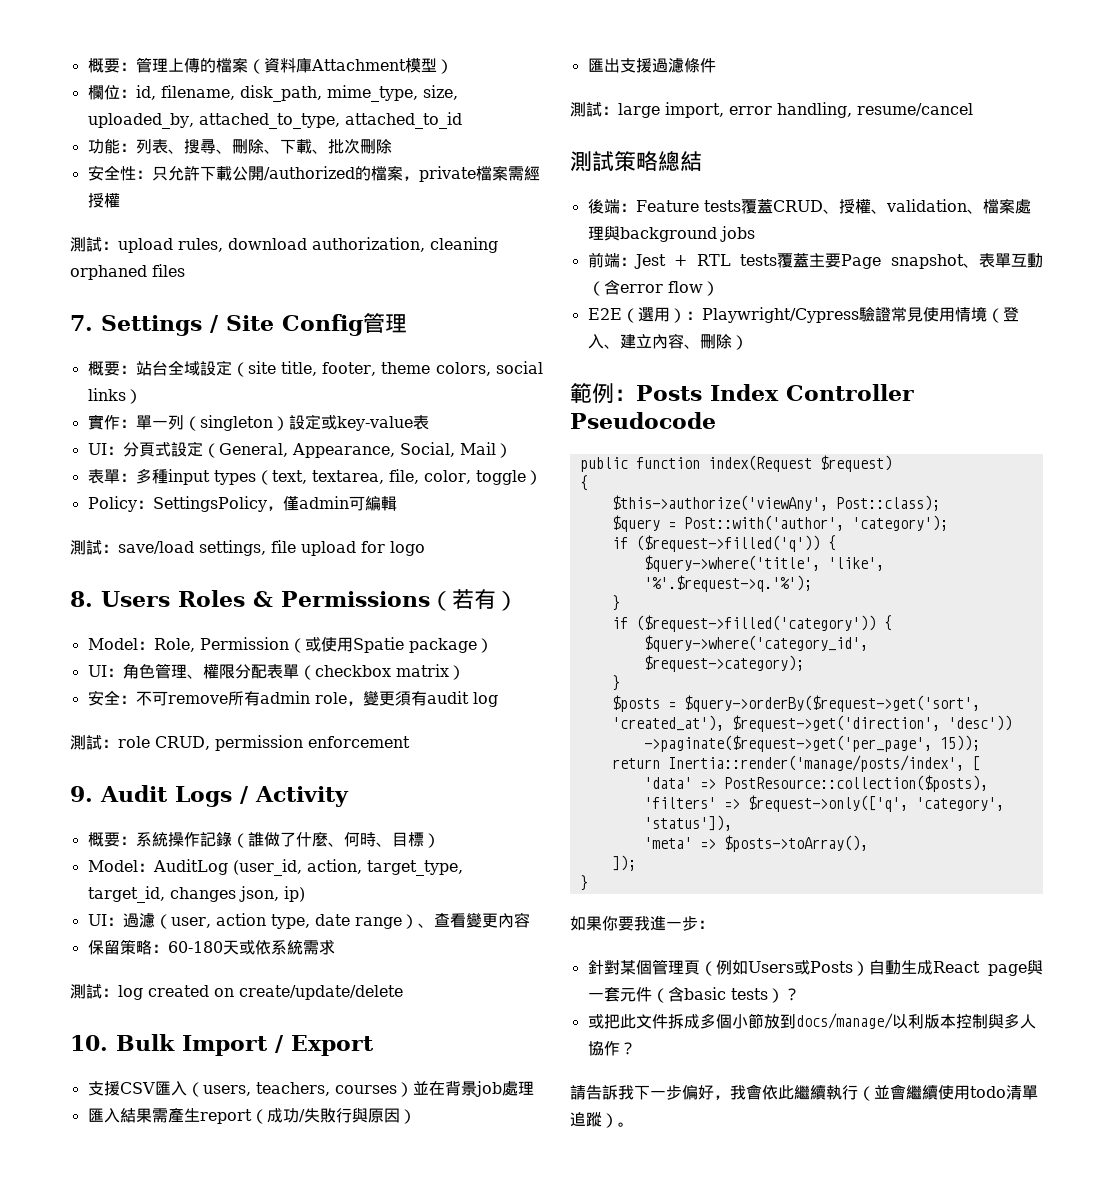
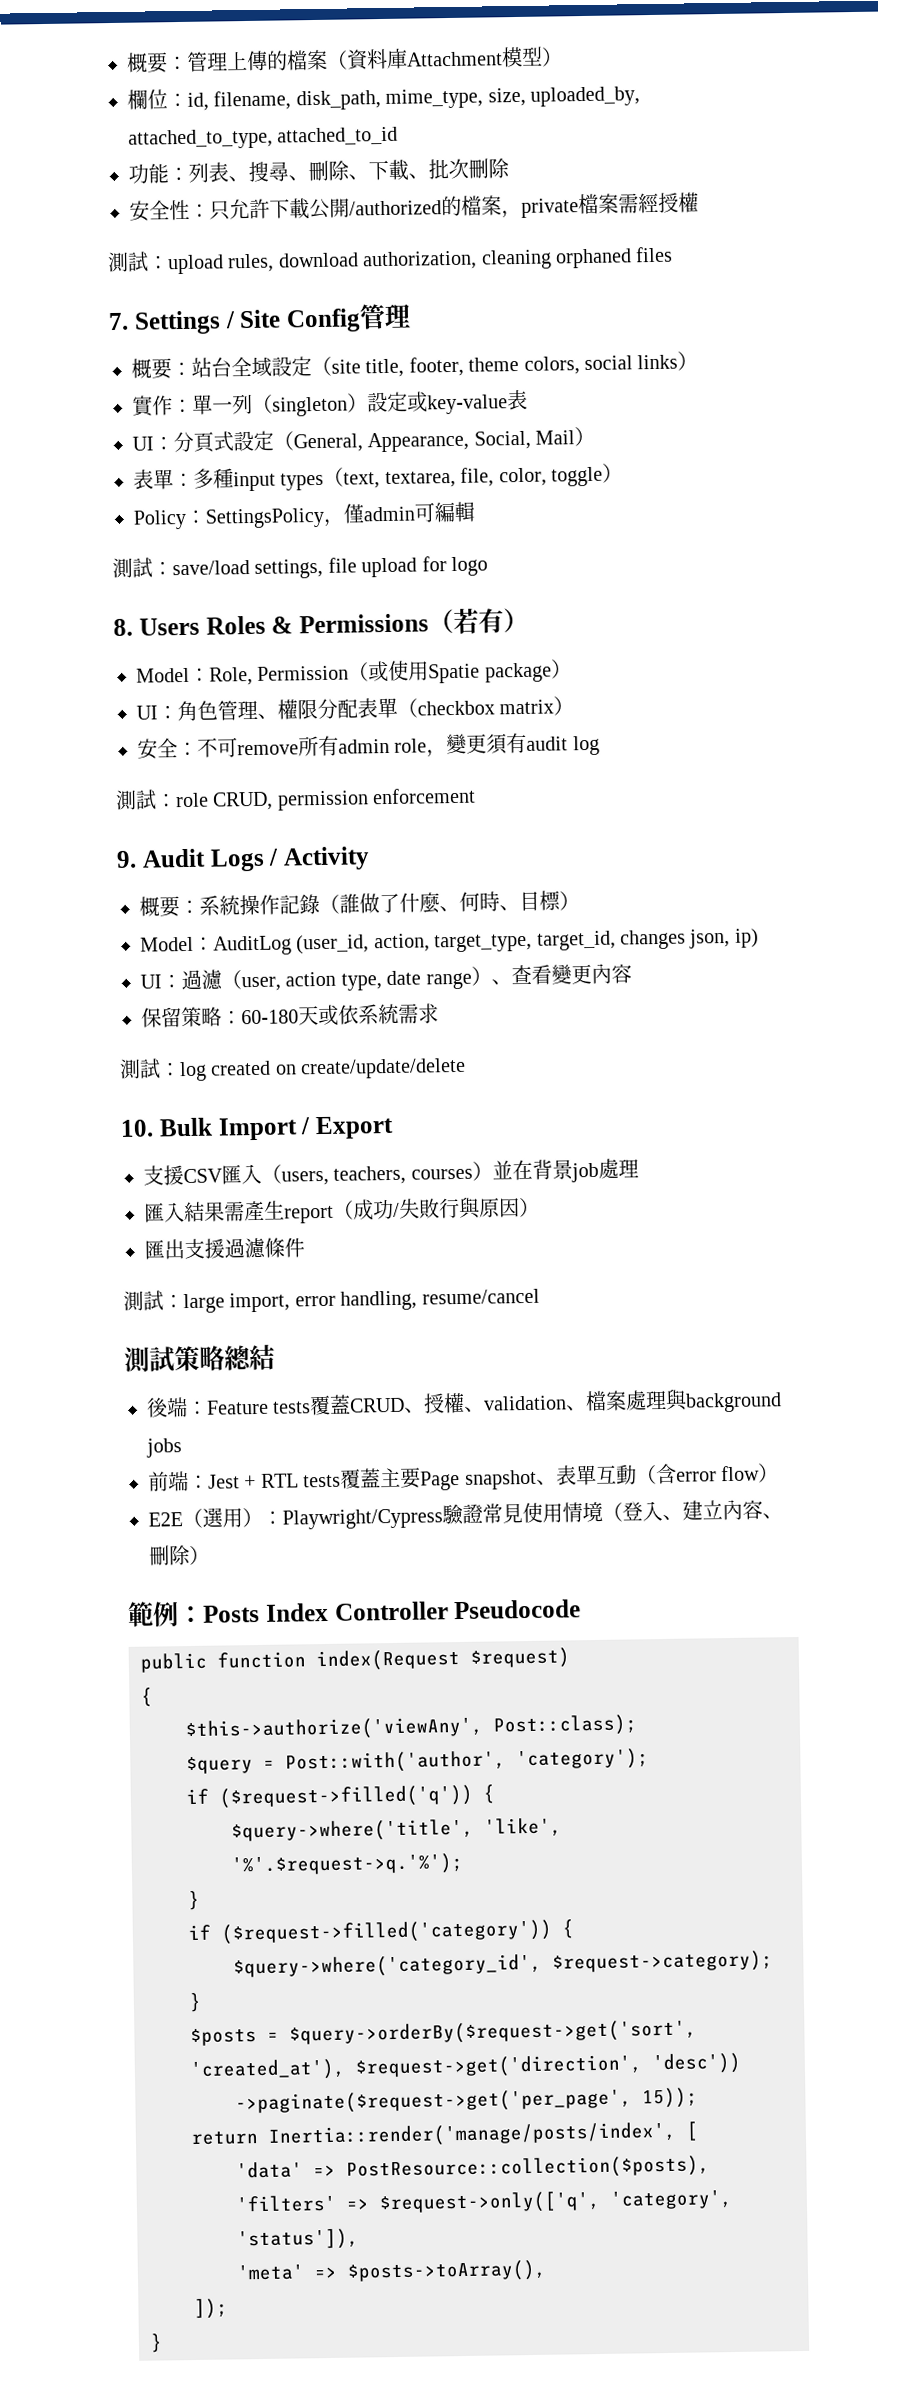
- 如果你要我進一步：
- 針對某個管理頁（例如Users或Posts）自動生成React page與一套元件（含basic tests）？
- 或把此文件拆成多個小節放到docs/manage/以利版本控制與多人協作？
- 請告訴我下一步偏好，我會依此繼續執行（並會繼續使用todo清單追蹤）。

